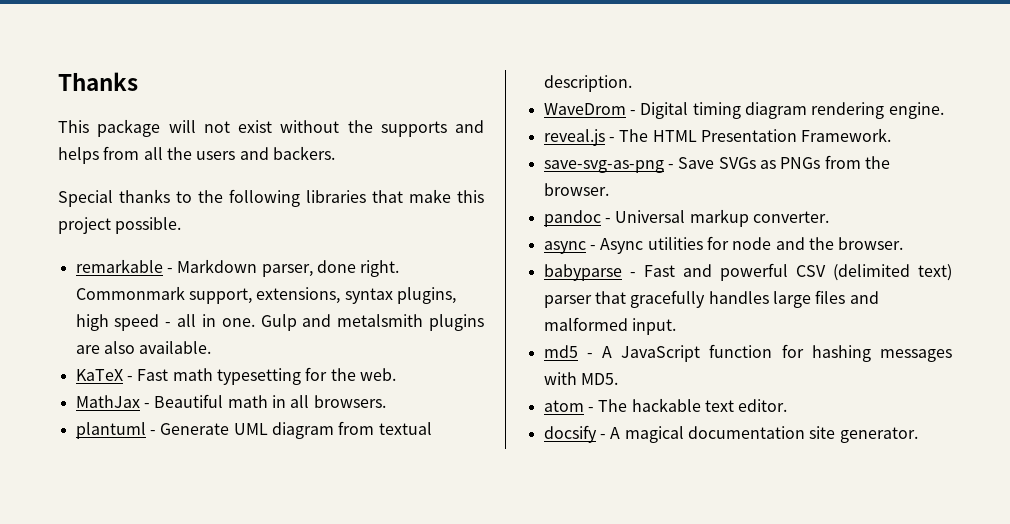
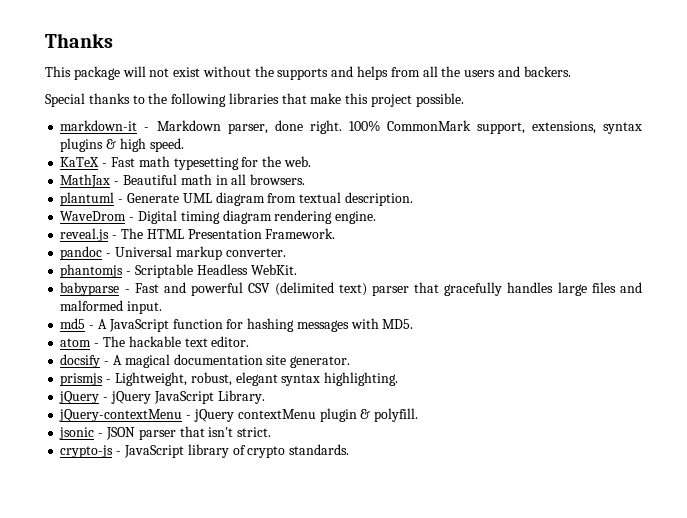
- remarkable - Markdown parser, done right.
+ markdown-it - Markdown parser, done right.
- Commonmark support, extensions, syntax plugins, high speed - all in one. Gulp and metalsmith plugins are also available.
+ 100% CommonMark support, extensions, syntax plugins & high speed.
- save-svg-as-png - Save SVGs as PNGs from the browser.
- async - Async utilities for node and the browser.
+ phantomjs - Scriptable Headless WebKit.
+ prismjs - Lightweight, robust, elegant syntax highlighting.
+ jQuery - jQuery JavaScript Library.
+ jQuery-contextMenu - jQuery contextMenu plugin & polyfill.
+ jsonic - JSON parser that isn't strict.
+ crypto-js - JavaScript library of crypto standards.

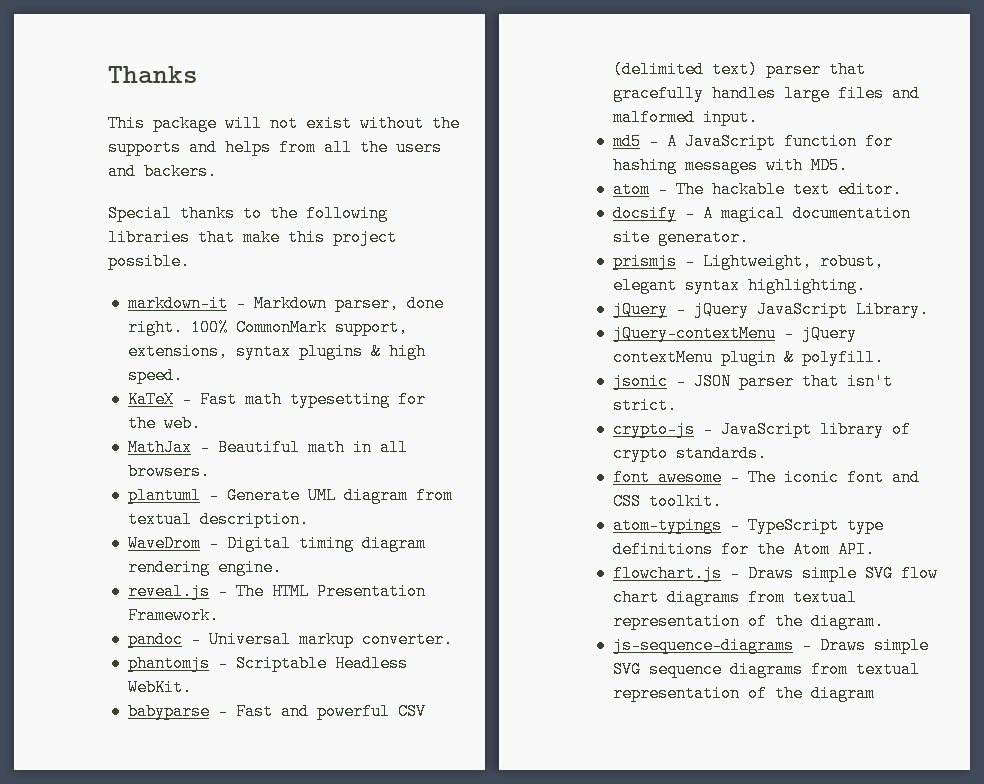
+ font awesome - The iconic font and CSS toolkit.
+ atom-typings - TypeScript type definitions for the Atom API.
+ flowchart.js - Draws simple SVG flow chart diagrams from textual representation of the diagram.
+ js-sequence-diagrams - Draws simple SVG sequence diagrams from textual representation of the diagram

